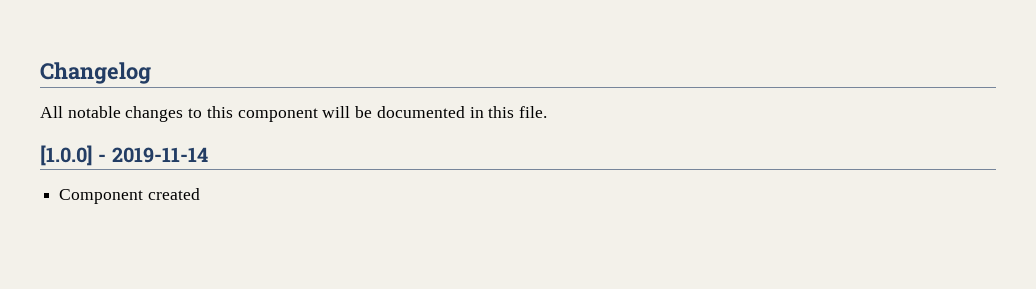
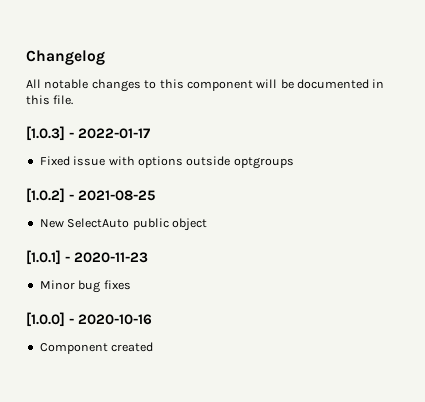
+ [1.0.3] - 2022-01-17
+ Fixed issue with options outside optgroups
+ [1.0.2] - 2021-08-25
+ New SelectAuto public object
+ [1.0.1] - 2020-11-23
+ Minor bug fixes
- [1.0.0] - 2019-11-14
+ [1.0.0] - 2020-10-16

